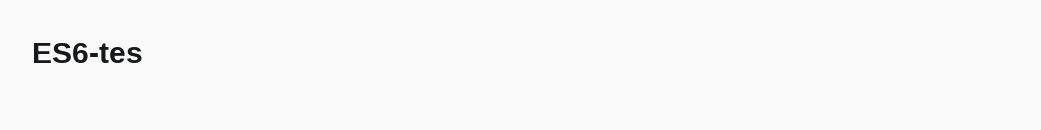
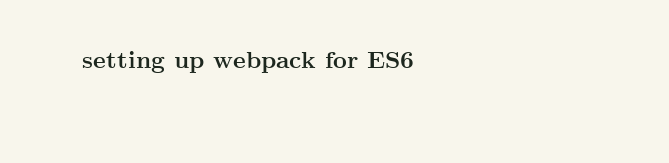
- ES6-tes
+ setting up webpack for ES6

